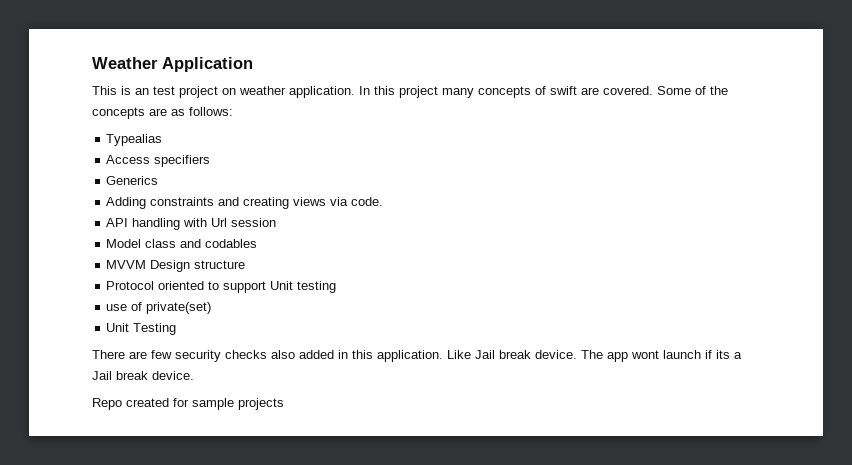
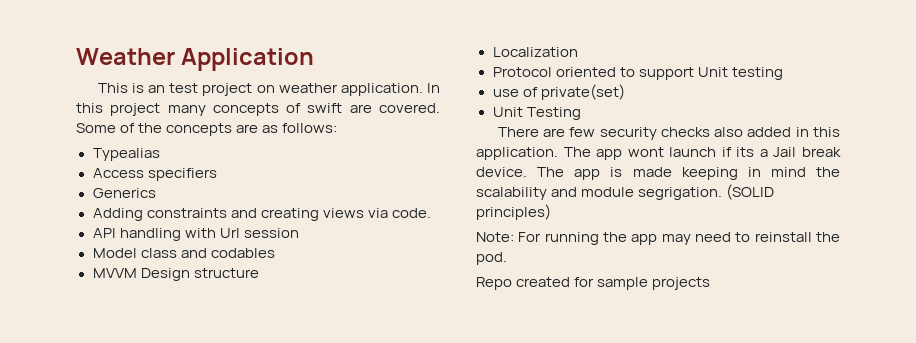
+ Localization
- Like Jail break device.
+ The app is made keeping in mind the scalability and module segrigation. (SOLID principles)
+ Note: For running the app may need to reinstall the pod.

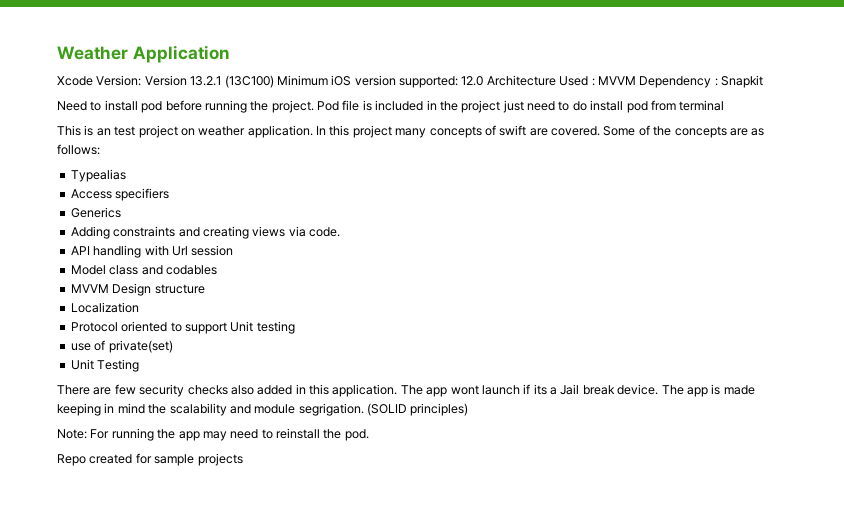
+ Xcode Version: Version 13.2.1 (13C100) Minimum iOS version supported: 12.0 Architecture Used : MVVM Dependency : Snapkit
+ Need to install pod before running the project. Pod file is included in the project just need to do install pod from terminal

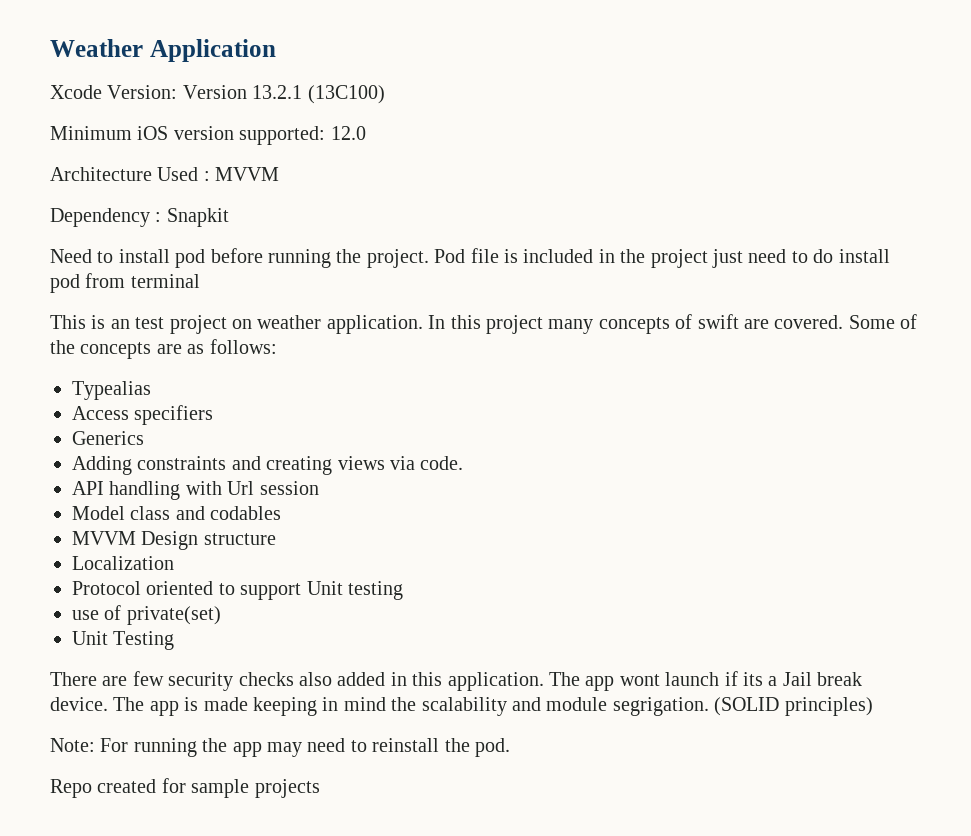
- Xcode Version: Version 13.2.1 (13C100) Minimum iOS version supported: 12.0 Architecture Used : MVVM Dependency : Snapkit
+ Xcode Version: Version 13.2.1 (13C100)
+ Minimum iOS version supported: 12.0
+ Architecture Used : MVVM
+ Dependency : Snapkit

